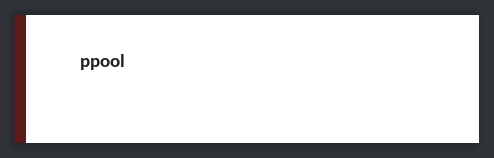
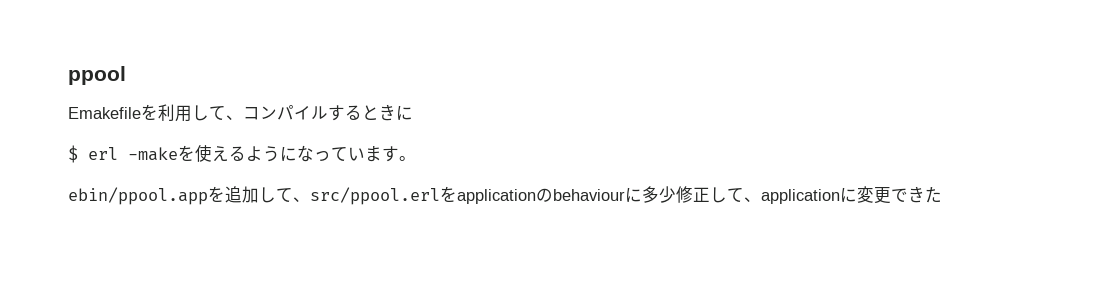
+ Emakefileを利用して、コンパイルするときに
+ $ erl -makeを使えるようになっています。
+ ebin/ppool.appを追加して、src/ppool.erlをapplicationのbehaviourに多少修正して、applicationに変更できた

